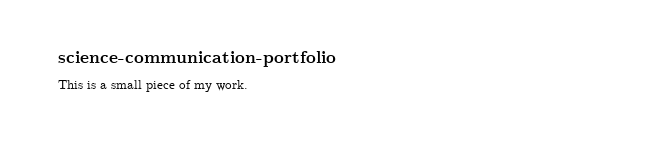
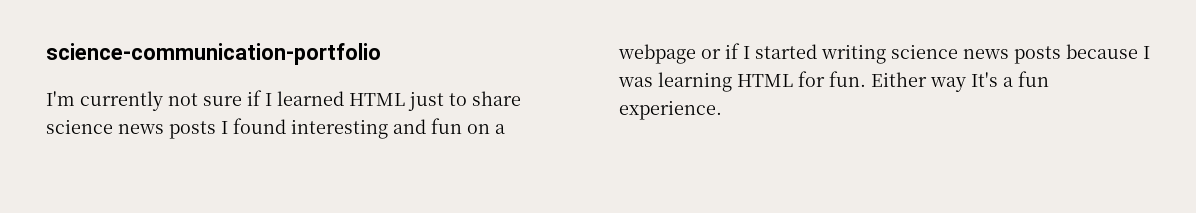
- This is a small piece of my work.
+ I'm currently not sure if I learned HTML just to share science news posts I found interesting and fun on a webpage or if I started writing science news posts because I was learning HTML for fun. Either way It's a fun experience.

